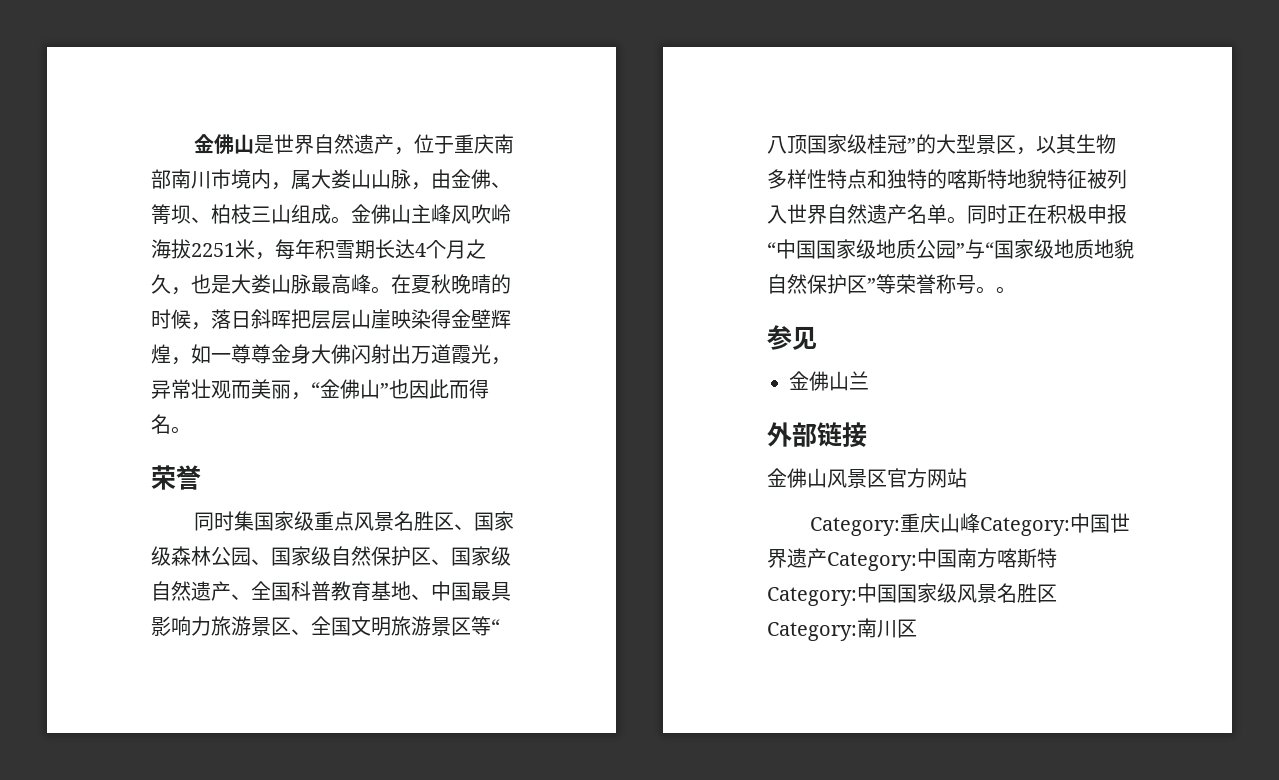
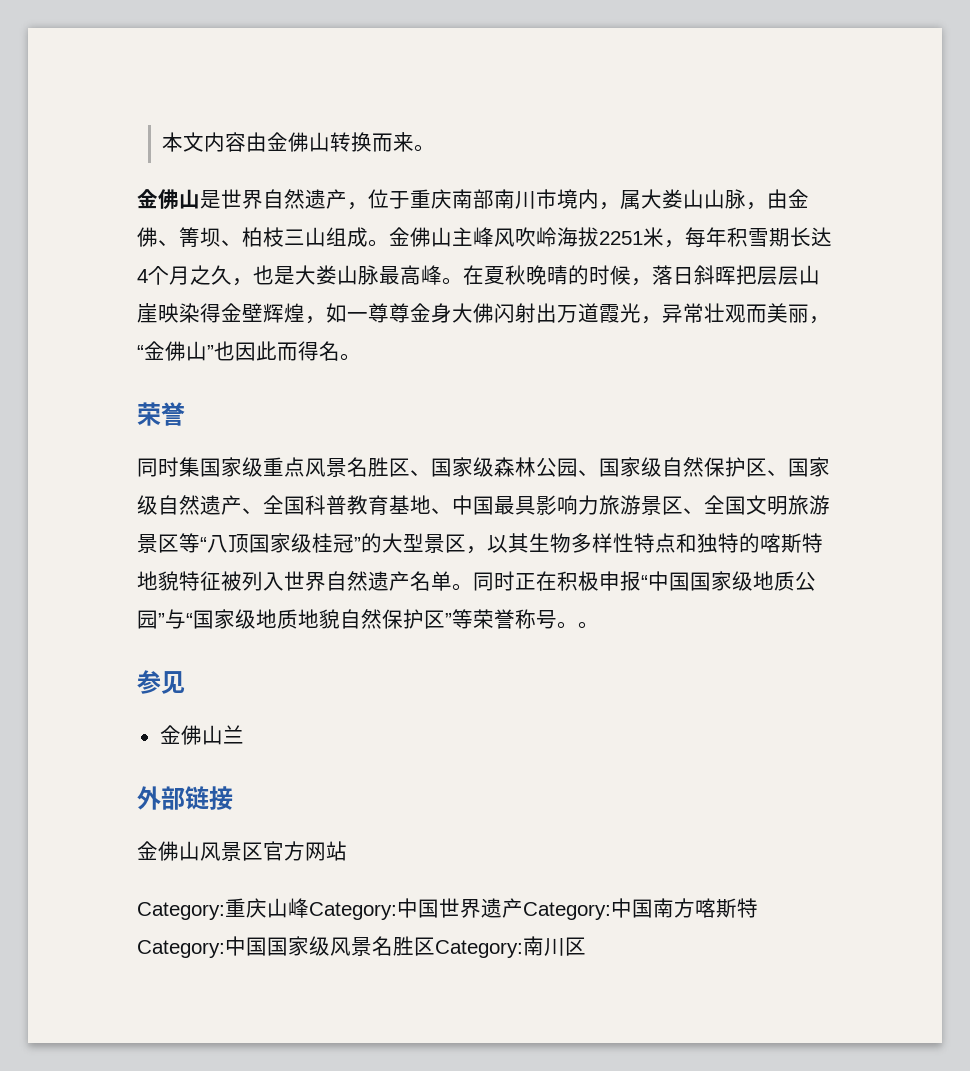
+ 本文内容由金佛山转换而来。

